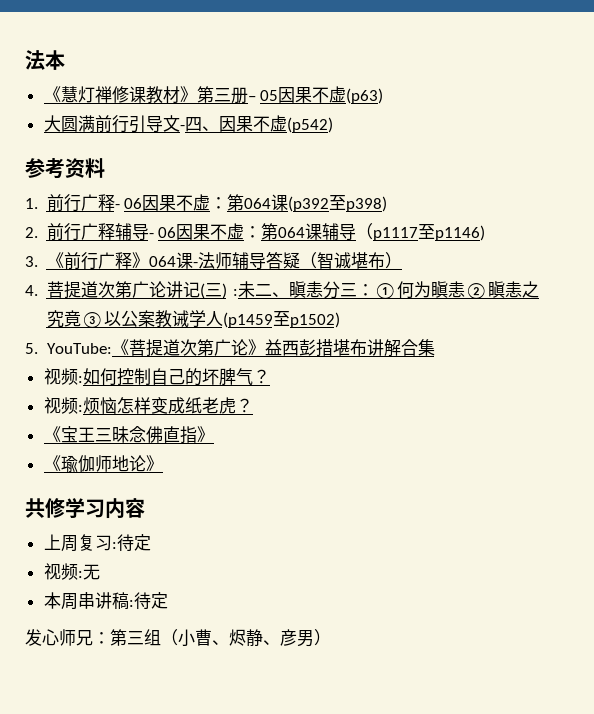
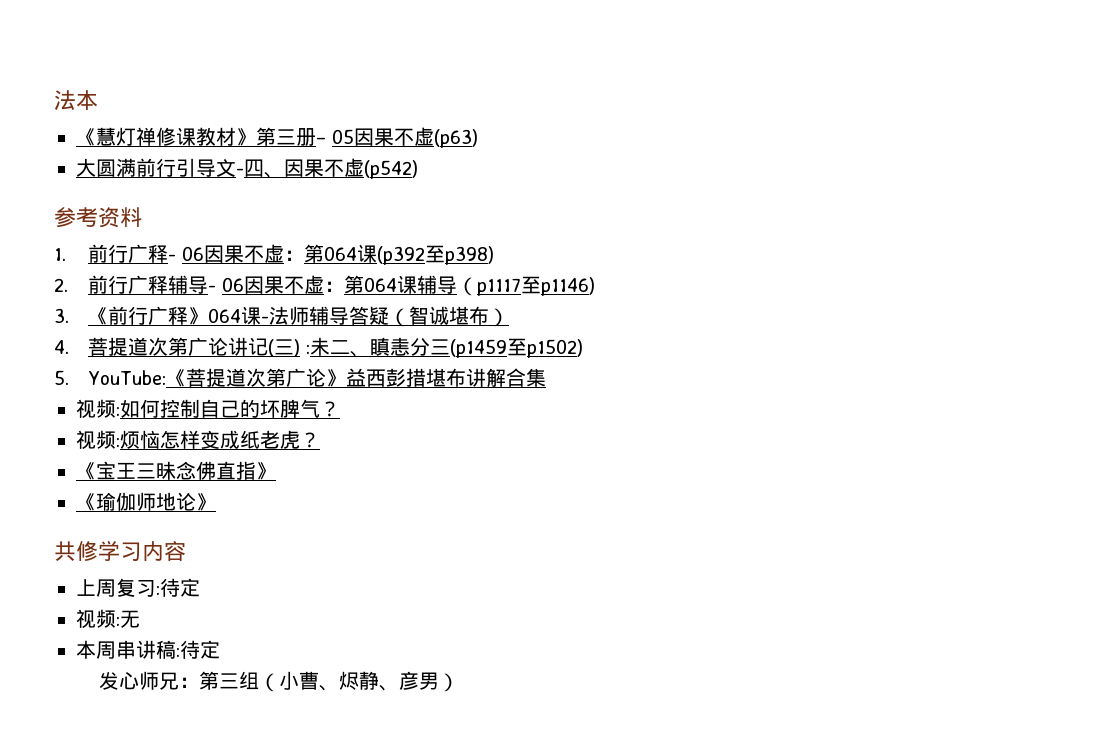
- 4.菩提道次第广论讲记(三) :未二、瞋恚分三：①何为瞋恚②瞋恚之究竟③以公案教诫学人(p1459至p1502)
+ 4.菩提道次第广论讲记(三) :未二、瞋恚分三(p1459至p1502)

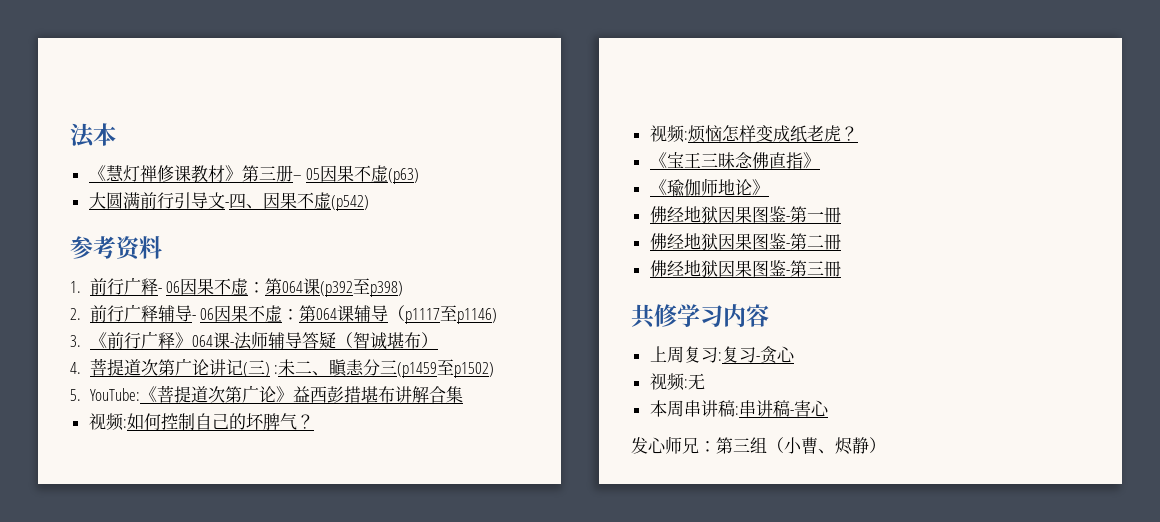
+ 佛经地狱因果图鉴-第一冊
+ 佛经地狱因果图鉴-第二冊
+ 佛经地狱因果图鉴-第三冊
- 上周复习:待定
+ 上周复习:复习-贪心
- 本周串讲稿:待定
+ 本周串讲稿:串讲稿-害心
- 发心师兄：第三组（小曹、烬静、彦男）
+ 发心师兄：第三组（小曹、烬静）

